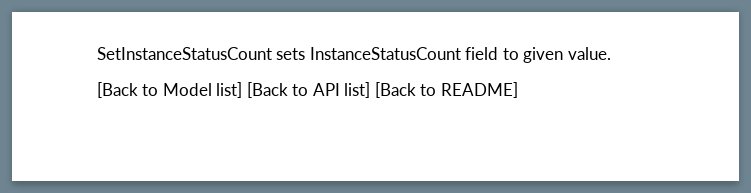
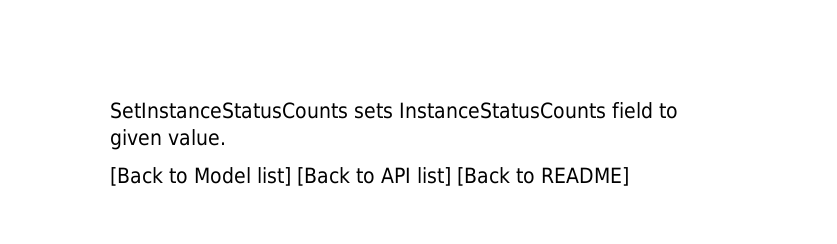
- SetInstanceStatusCount sets InstanceStatusCount field to given value.
+ SetInstanceStatusCounts sets InstanceStatusCounts field to given value.

